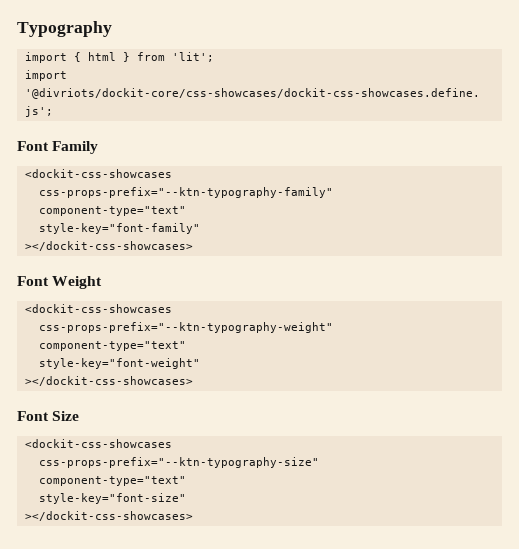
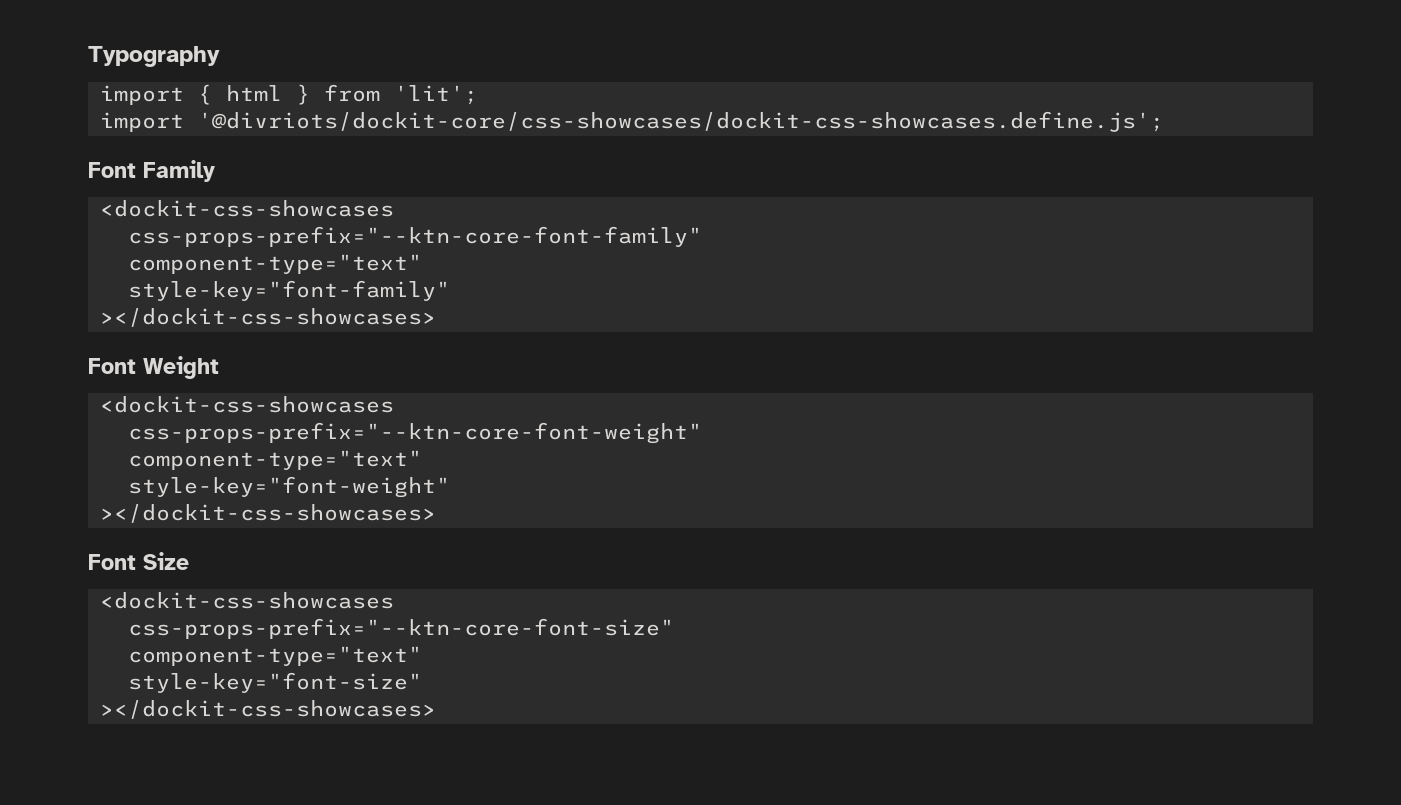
- css-props-prefix="--ktn-typography-family"
+ css-props-prefix="--ktn-core-font-family"
- css-props-prefix="--ktn-typography-weight"
+ css-props-prefix="--ktn-core-font-weight"
- css-props-prefix="--ktn-typography-size"
+ css-props-prefix="--ktn-core-font-size"

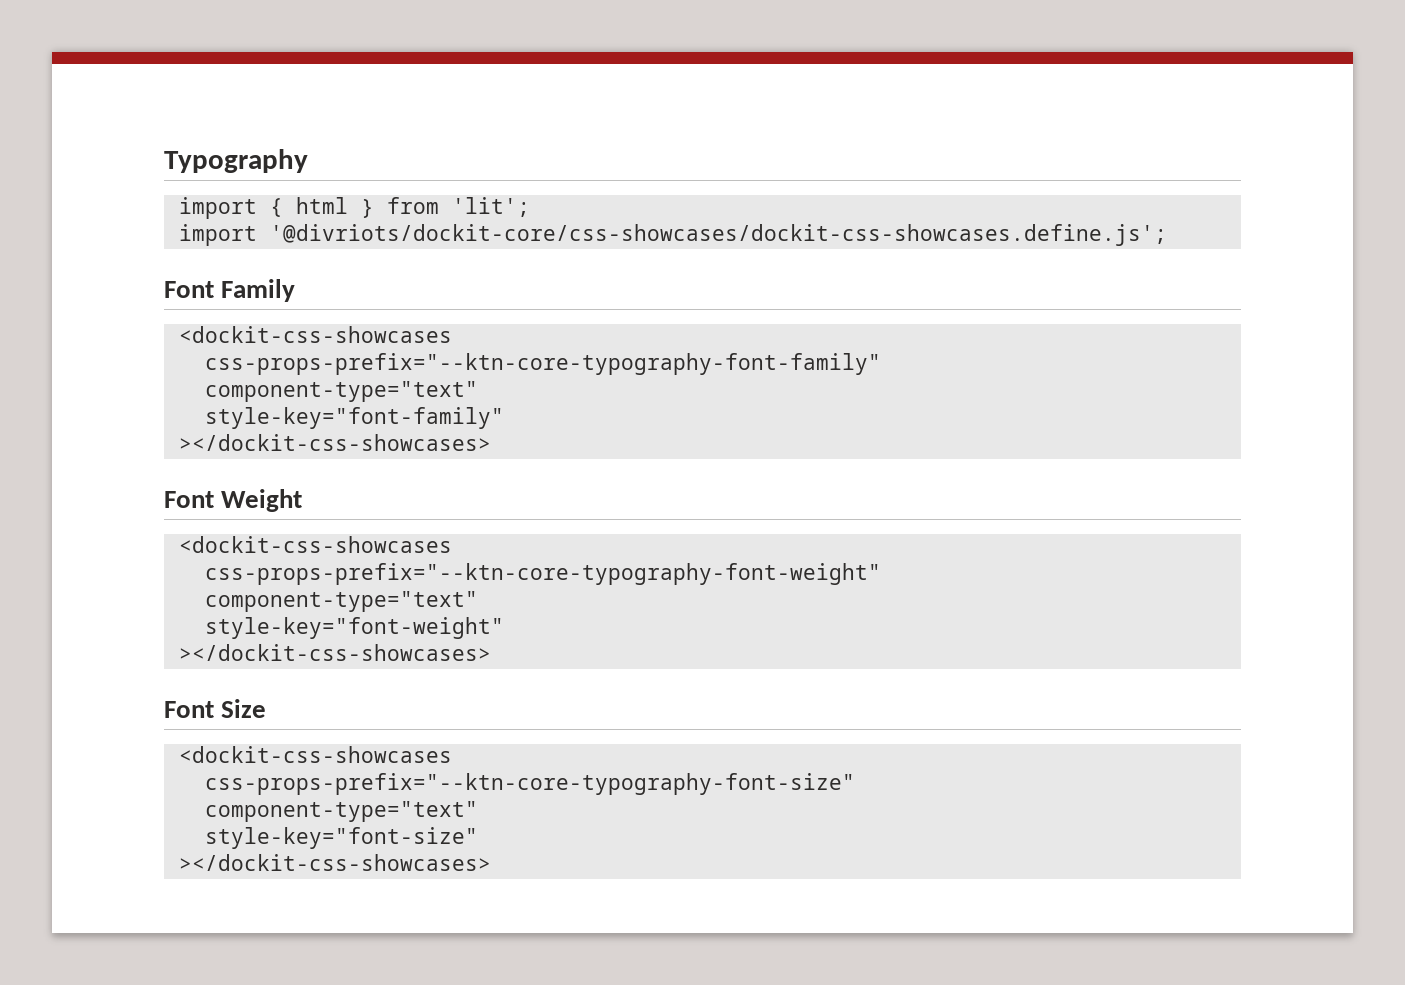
- css-props-prefix="--ktn-core-font-family"
+ css-props-prefix="--ktn-core-typography-font-family"
- css-props-prefix="--ktn-core-font-weight"
+ css-props-prefix="--ktn-core-typography-font-weight"
- css-props-prefix="--ktn-core-font-size"
+ css-props-prefix="--ktn-core-typography-font-size"

